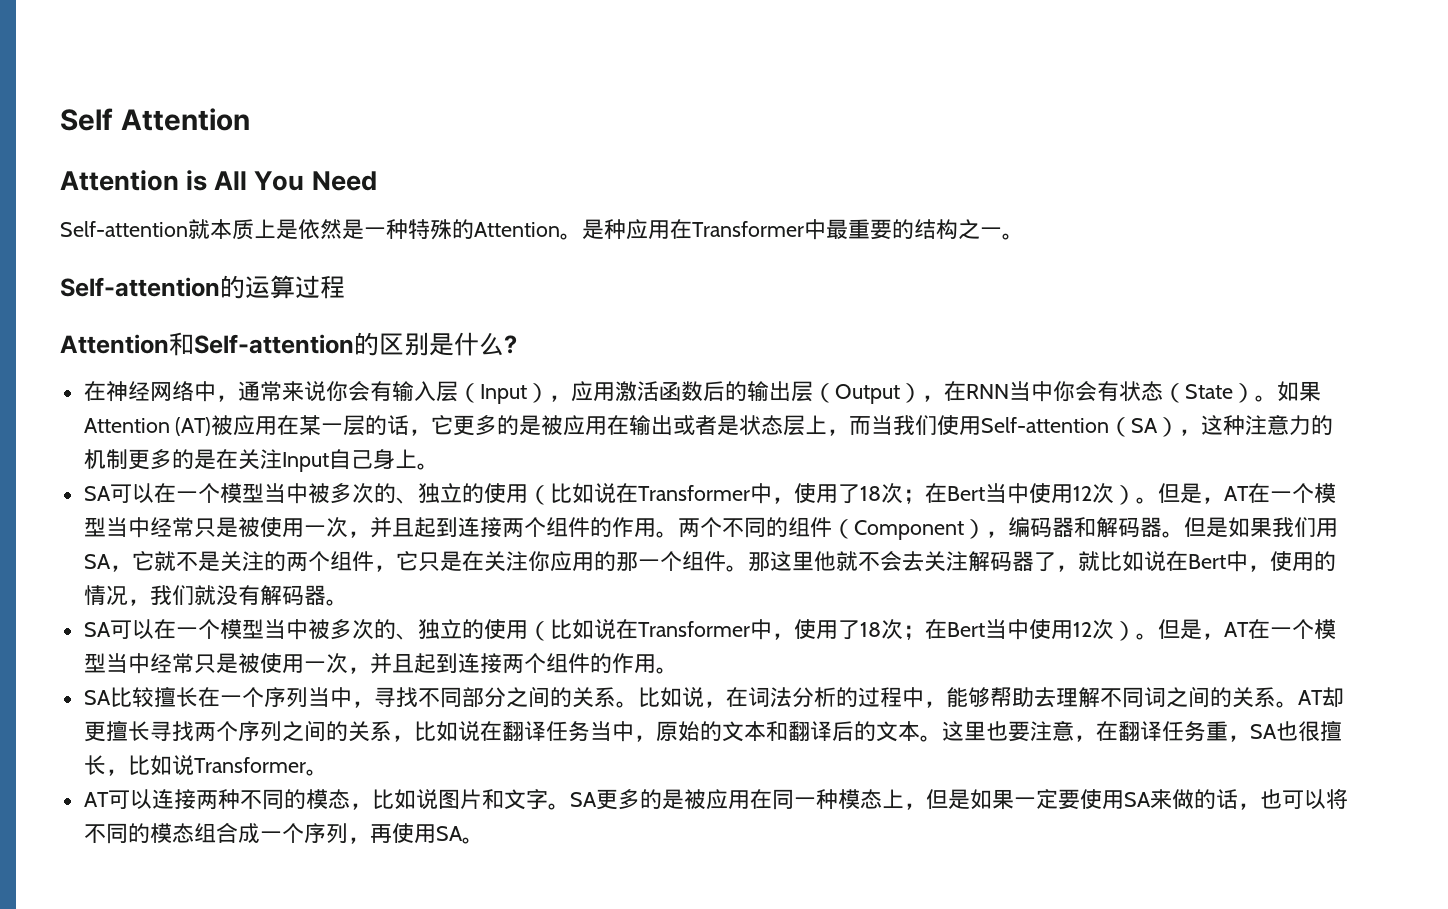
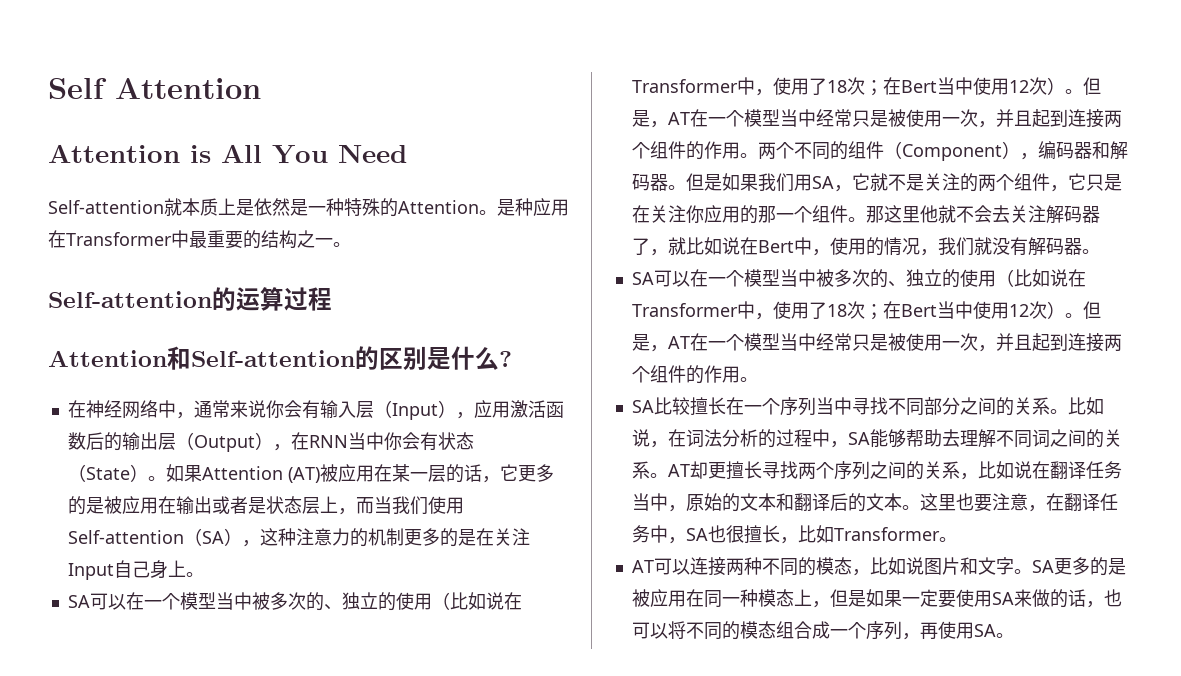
- SA比较擅长在一个序列当中，寻找不同部分之间的关系。
+ SA比较擅长在一个序列当中寻找不同部分之间的关系。
- 比如说，在词法分析的过程中，能够帮助去理解不同词之间的关系。
+ 比如说，在词法分析的过程中，SA能够帮助去理解不同词之间的关系。
- 这里也要注意，在翻译任务重，SA也很擅长，比如说Transformer。
+ 这里也要注意，在翻译任务中，SA也很擅长，比如Transformer。

